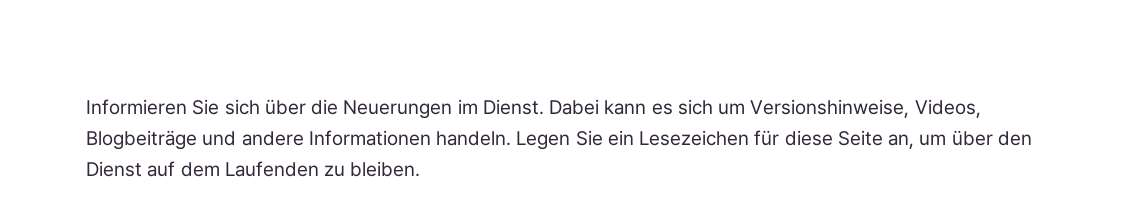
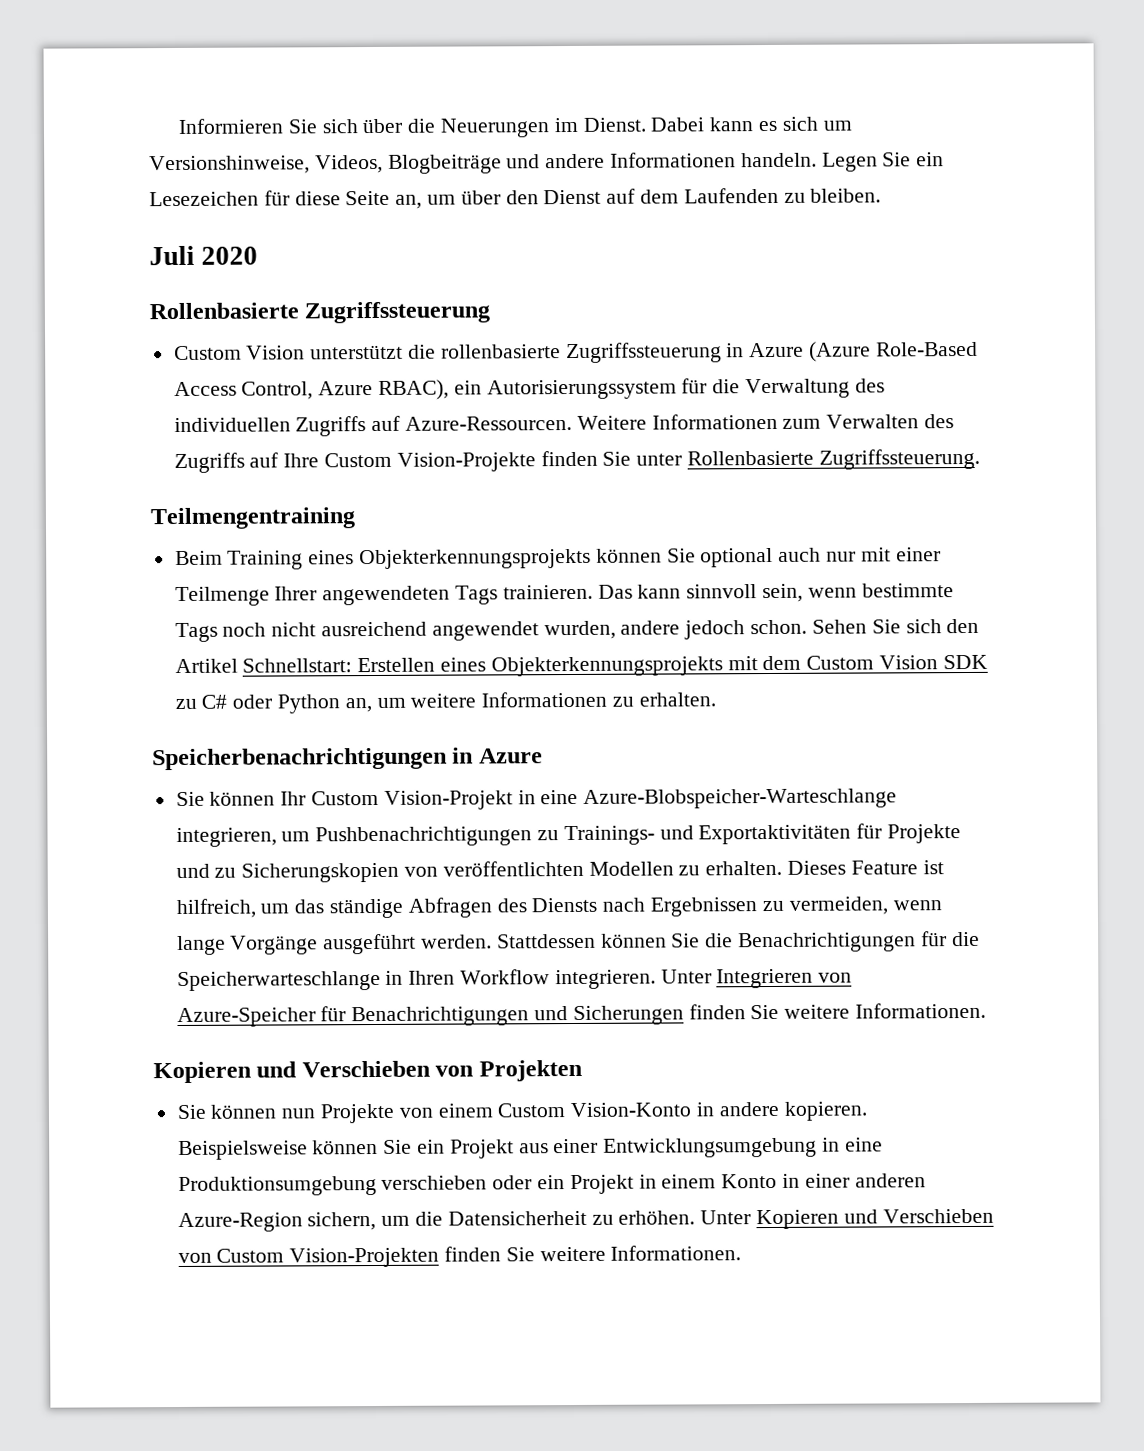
+ Juli 2020
+ Rollenbasierte Zugriffssteuerung
+ Custom Vision unterstützt die rollenbasierte Zugriffssteuerung in Azure (Azure Role-Based Access Control, Azure RBAC), ein Autorisierungssystem für die Verwaltung des individuellen Zugriffs auf Azure-Ressourcen. Weitere Informationen zum Verwalten des Zugriffs auf Ihre Custom Vision-Projekte finden Sie unter Rollenbasierte Zugriffssteuerung.
+ Teilmengentraining
+ Beim Training eines Objekterkennungsprojekts können Sie optional auch nur mit einer Teilmenge Ihrer angewendeten Tags trainieren. Das kann sinnvoll sein, wenn bestimmte Tags noch nicht ausreichend angewendet wurden, andere jedoch schon. Sehen Sie sich den Artikel Schnellstart: Erstellen eines Objekterkennungsprojekts mit dem Custom Vision SDK zu C# oder Python an, um weitere Informationen zu erhalten.
+ Speicherbenachrichtigungen in Azure
+ Sie können Ihr Custom Vision-Projekt in eine Azure-Blobspeicher-Warteschlange integrieren, um Pushbenachrichtigungen zu Trainings- und Exportaktivitäten für Projekte und zu Sicherungskopien von veröffentlichten Modellen zu erhalten. Dieses Feature ist hilfreich, um das ständige Abfragen des Diensts nach Ergebnissen zu vermeiden, wenn lange Vorgänge ausgeführt werden. Stattdessen können Sie die Benachrichtigungen für die Speicherwarteschlange in Ihren Workflow integrieren. Unter Integrieren von Azure-Speicher für Benachrichtigungen und Sicherungen finden Sie weitere Informationen.
+ Kopieren und Verschieben von Projekten
+ Sie können nun Projekte von einem Custom Vision-Konto in andere kopieren. Beispielsweise können Sie ein Projekt aus einer Entwicklungsumgebung in eine Produktionsumgebung verschieben oder ein Projekt in einem Konto in einer anderen Azure-Region sichern, um die Datensicherheit zu erhöhen. Unter Kopieren und Verschieben von Custom Vision-Projekten finden Sie weitere Informationen.

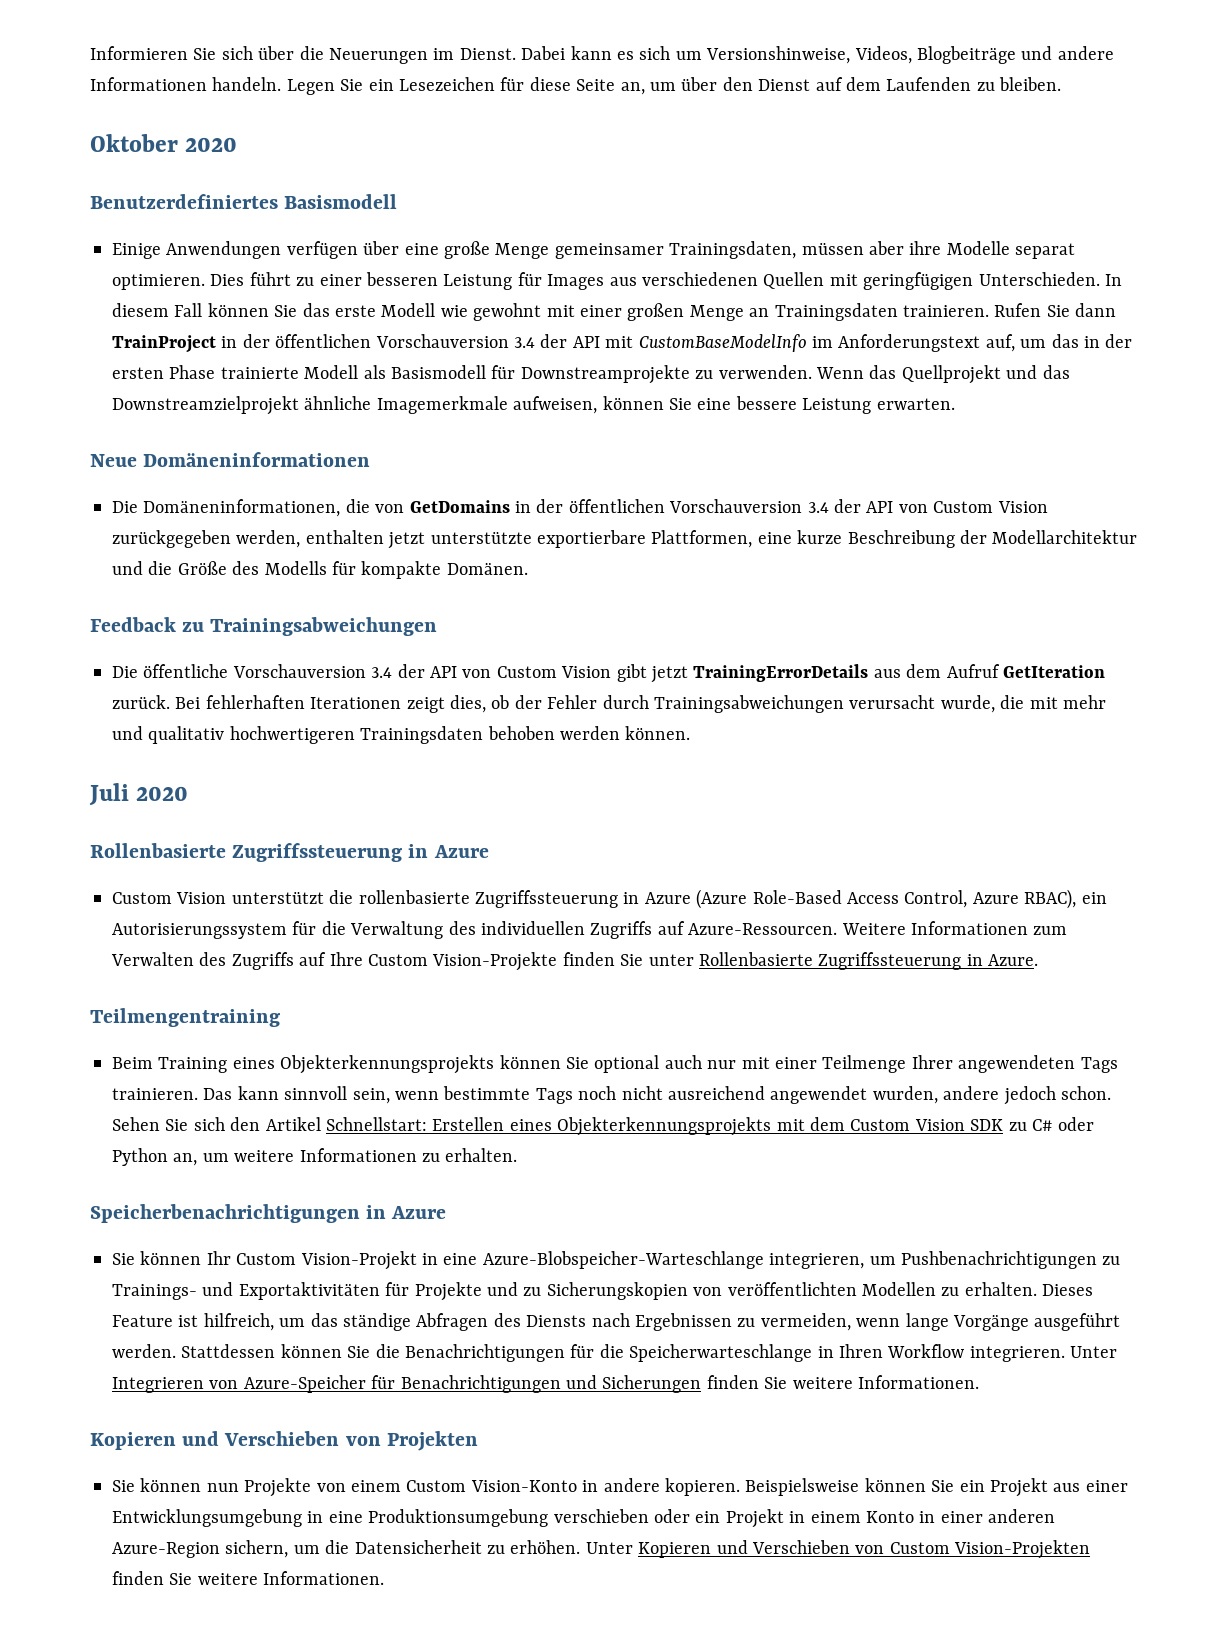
+ Oktober 2020
+ Benutzerdefiniertes Basismodell
+ Einige Anwendungen verfügen über eine große Menge gemeinsamer Trainingsdaten, müssen aber ihre Modelle separat optimieren. Dies führt zu einer besseren Leistung für Images aus verschiedenen Quellen mit geringfügigen Unterschieden. In diesem Fall können Sie das erste Modell wie gewohnt mit einer großen Menge an Trainingsdaten trainieren. Rufen Sie dann TrainProject in der öffentlichen Vorschauversion 3.4 der API mit CustomBaseModelInfo im Anforderungstext auf, um das in der ersten Phase trainierte Modell als Basismodell für Downstreamprojekte zu verwenden. Wenn das Quellprojekt und das Downstreamzielprojekt ähnliche Imagemerkmale aufweisen, können Sie eine bessere Leistung erwarten.
+ Neue Domäneninformationen
+ Die Domäneninformationen, die von GetDomains in der öffentlichen Vorschauversion 3.4 der API von Custom Vision zurückgegeben werden, enthalten jetzt unterstützte exportierbare Plattformen, eine kurze Beschreibung der Modellarchitektur und die Größe des Modells für kompakte Domänen.
+ Feedback zu Trainingsabweichungen
+ Die öffentliche Vorschauversion 3.4 der API von Custom Vision gibt jetzt TrainingErrorDetails aus dem Aufruf GetIteration zurück. Bei fehlerhaften Iterationen zeigt dies, ob der Fehler durch Trainingsabweichungen verursacht wurde, die mit mehr und qualitativ hochwertigeren Trainingsdaten behoben werden können.
- Rollenbasierte Zugriffssteuerung
+ Rollenbasierte Zugriffssteuerung in Azure
- Weitere Informationen zum Verwalten des Zugriffs auf Ihre Custom Vision-Projekte finden Sie unter Rollenbasierte Zugriffssteuerung.
+ Weitere Informationen zum Verwalten des Zugriffs auf Ihre Custom Vision-Projekte finden Sie unter Rollenbasierte Zugriffssteuerung in Azure.

